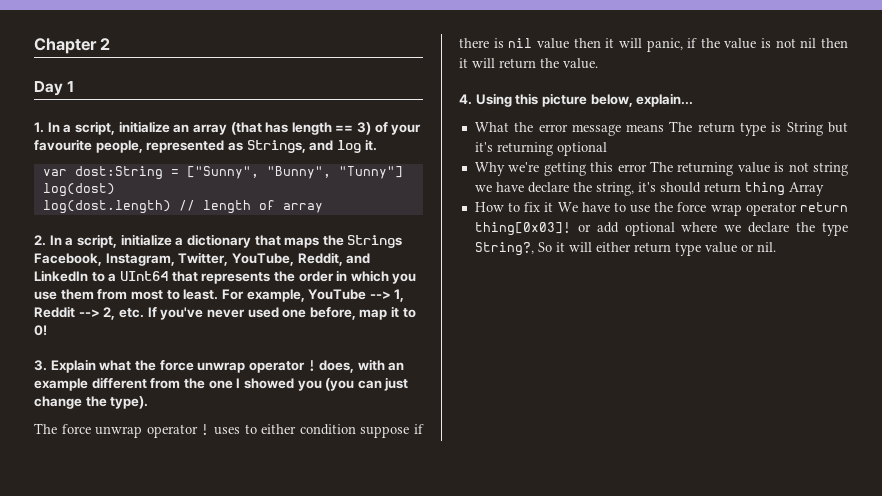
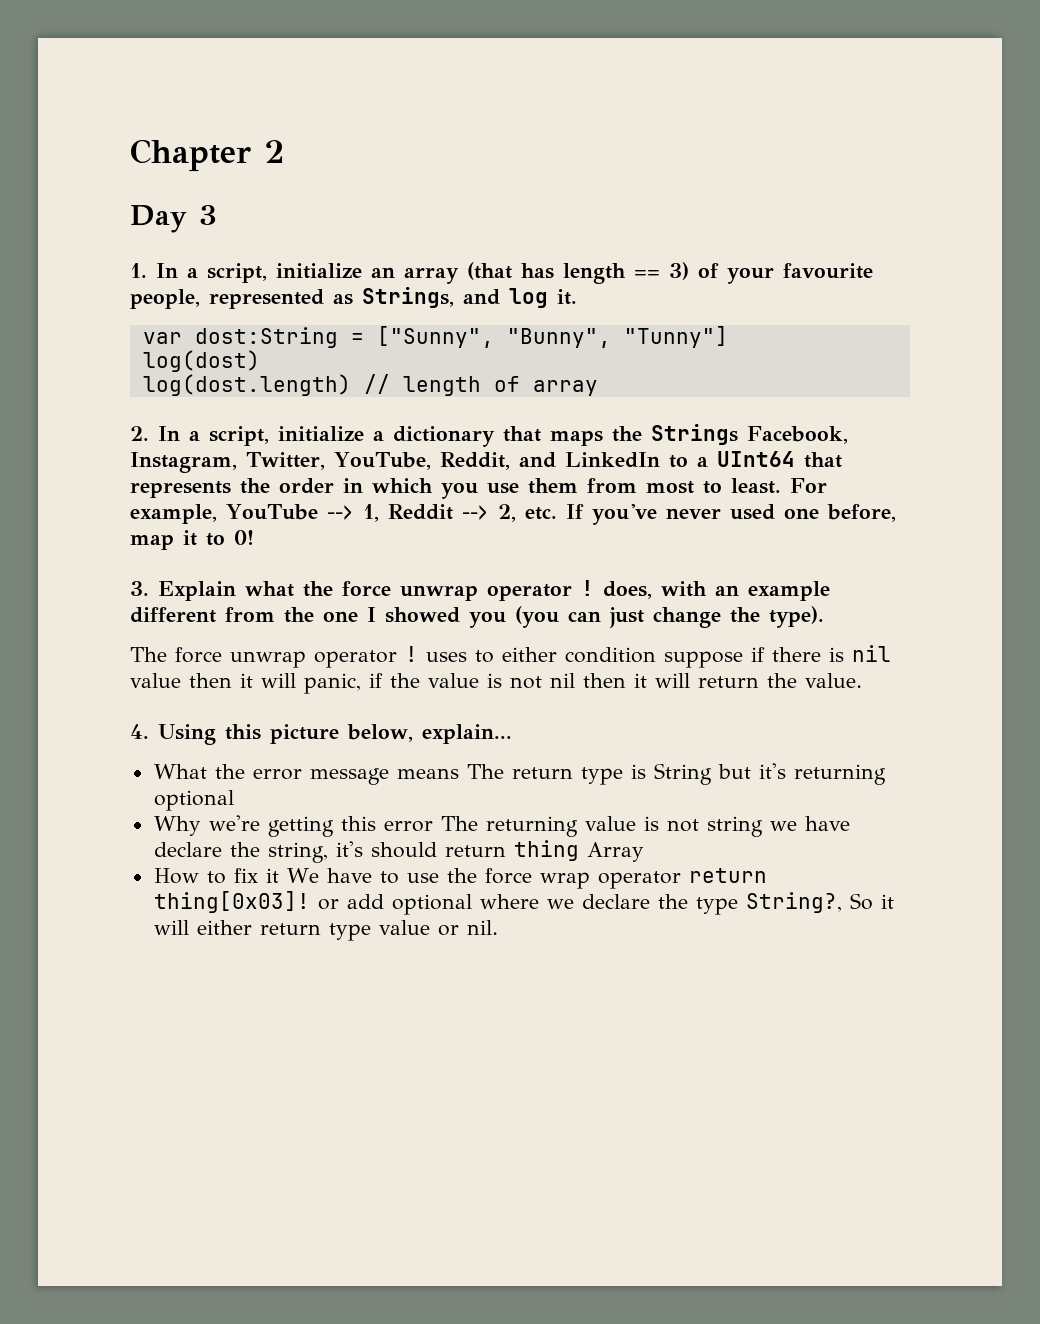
- Day 1
+ Day 3

